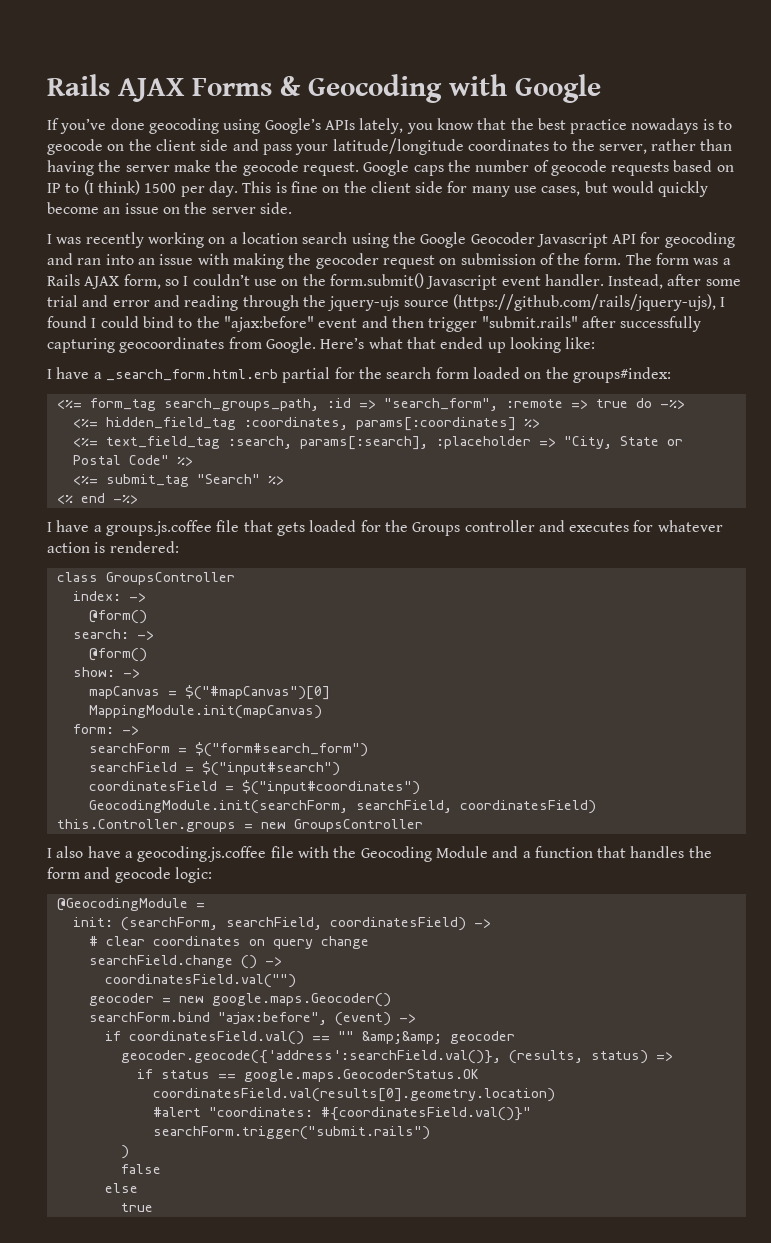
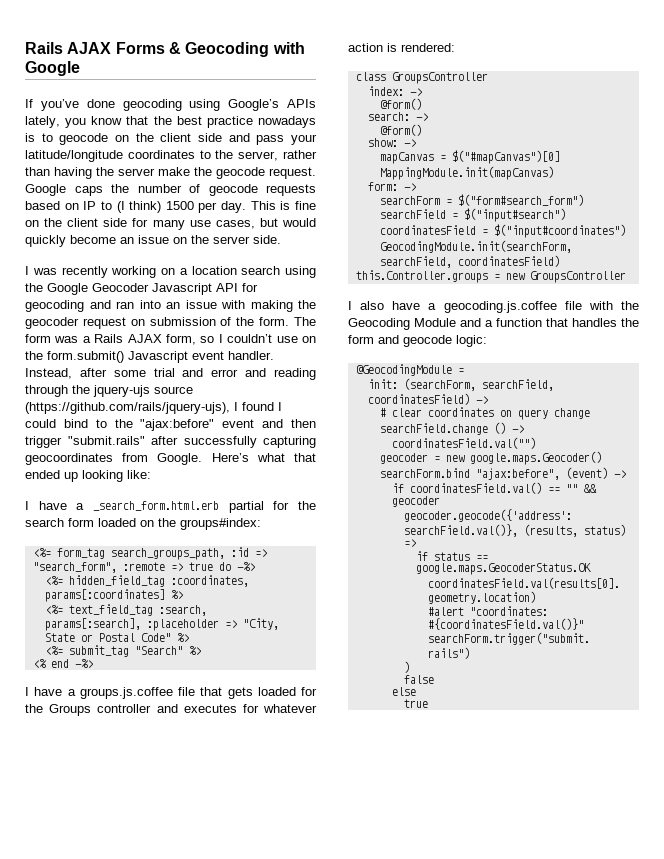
- if coordinatesField.val() == "" &amp;&amp; geocoder
+ if coordinatesField.val() == "" && geocoder

